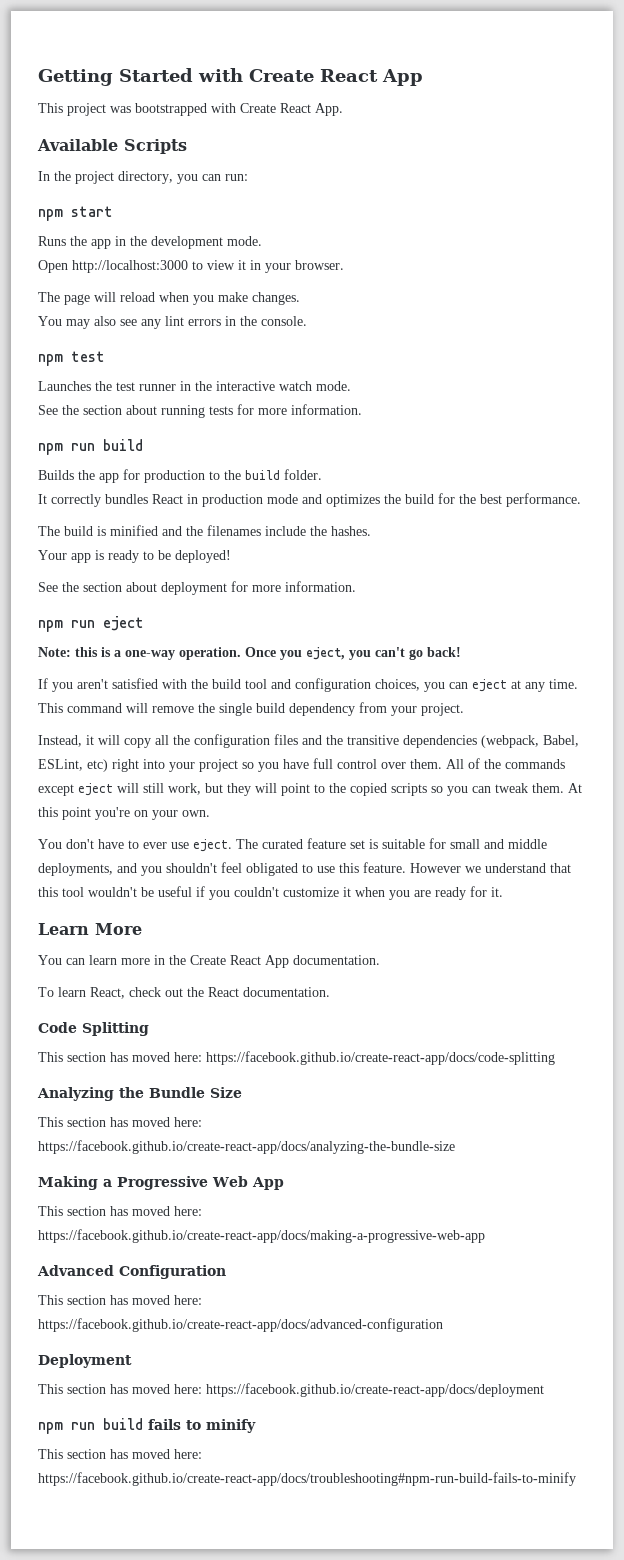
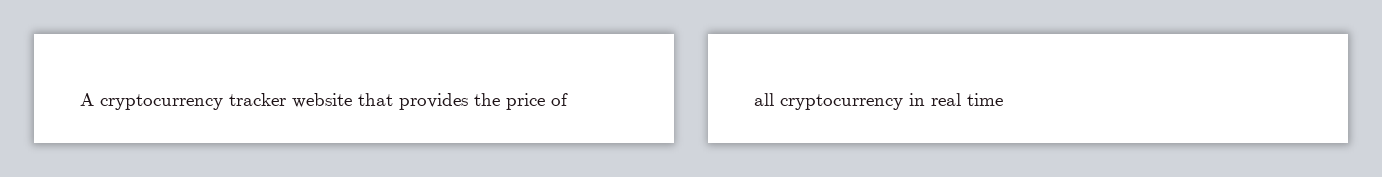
- Getting Started with Create React App
- This project was bootstrapped with Create React App.
- Available Scripts
- In the project directory, you can run:
- npm start
- Runs the app in the development mode.
- Open http://localhost:3000 to view it in your browser.
- The page will reload when you make changes.
- You may also see any lint errors in the console.
- npm test
- Launches the test runner in the interactive watch mode.
- See the section about running tests for more information.
- npm run build
- Builds the app for production to the build folder.
- It correctly bundles React in production mode and optimizes the build for the best performance.
- The build is minified and the filenames include the hashes.
- Your app is ready to be deployed!
- See the section about deployment for more information.
- npm run eject
- Note: this is a one-way operation. Once you eject, you can't go back!
- If you aren't satisfied with the build tool and configuration choices, you can eject at any time. This command will remove the single build dependency from your project.
- Instead, it will copy all the configuration files and the transitive dependencies (webpack, Babel, ESLint, etc) right into your project so you have full control over them. All of the commands except eject will still work, but they will point to the copied scripts so you can tweak them. At this point you're on your own.
- You don't have to ever use eject. The curated feature set is suitable for small and middle deployments, and you shouldn't feel obligated to use this feature. However we understand that this tool wouldn't be useful if you couldn't customize it when you are ready for it.
- Learn More
- You can learn more in the Create React App documentation.
- To learn React, check out the React documentation.
- Code Splitting
- This section has moved here: https://facebook.github.io/create-react-app/docs/code-splitting
- Analyzing the Bundle Size
- This section has moved here: https://facebook.github.io/create-react-app/docs/analyzing-the-bundle-size
- Making a Progressive Web App
- This section has moved here: https://facebook.github.io/create-react-app/docs/making-a-progressive-web-app
- Advanced Configuration
- This section has moved here: https://facebook.github.io/create-react-app/docs/advanced-configuration
- Deployment
- This section has moved here: https://facebook.github.io/create-react-app/docs/deployment
- npm run build fails to minify
- This section has moved here: https://facebook.github.io/create-react-app/docs/troubleshooting#npm-run-build-fails-to-minify
+ A cryptocurrency tracker website that provides the price of all cryptocurrency in real time

